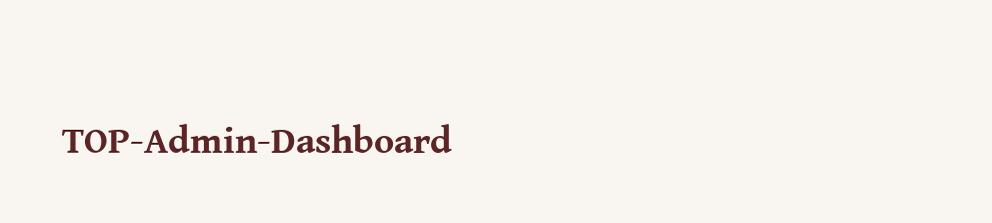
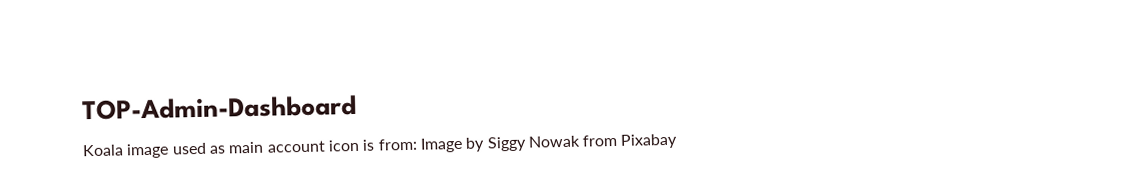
+ Koala image used as main account icon is from: Image by Siggy Nowak from Pixabay

